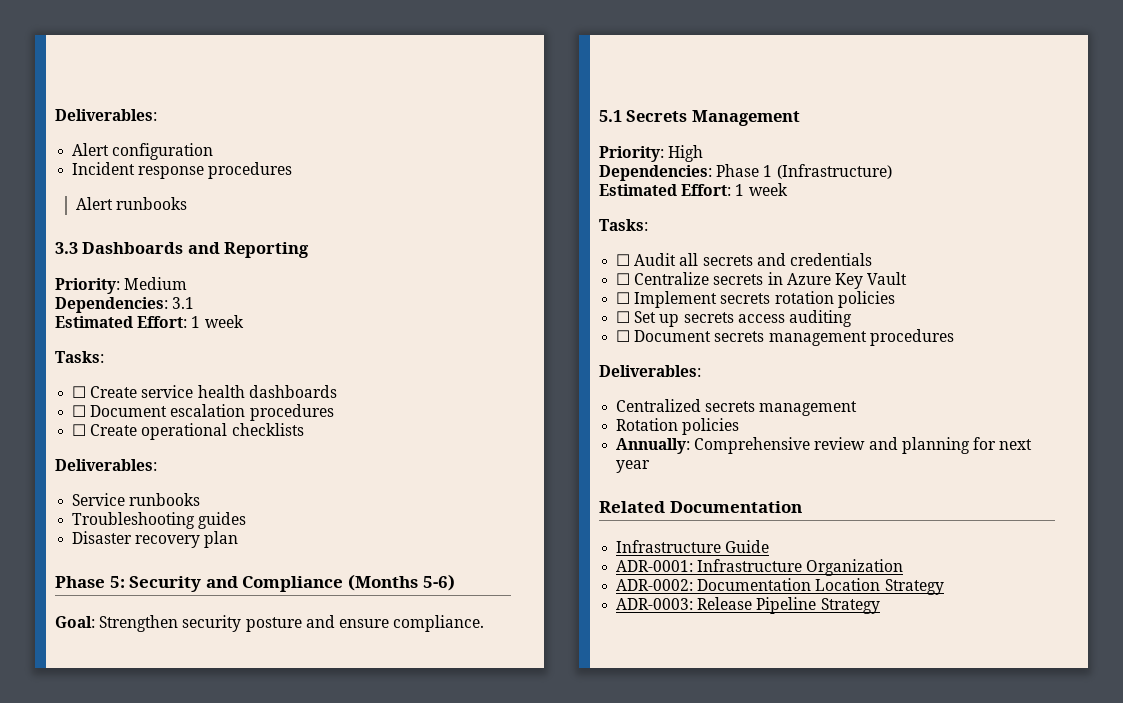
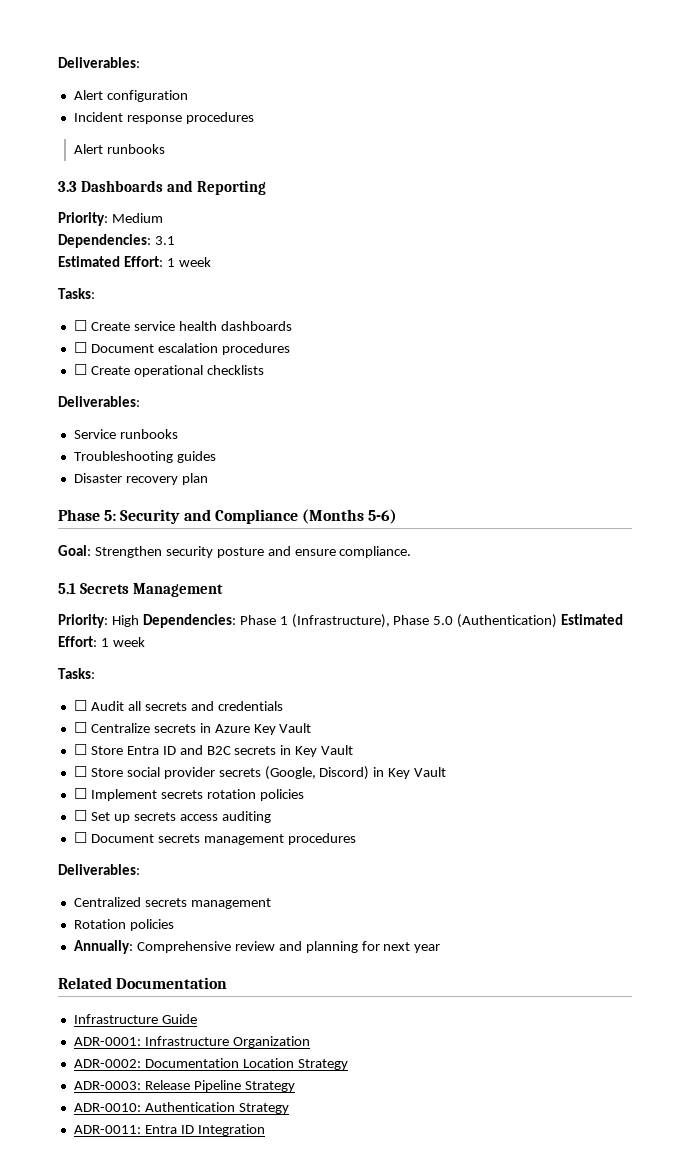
- Priority: High
- Dependencies: Phase 1 (Infrastructure)
- Estimated Effort: 1 week
+ Priority: High Dependencies: Phase 1 (Infrastructure), Phase 5.0 (Authentication) Estimated Effort: 1 week
+ ☐ Store Entra ID and B2C secrets in Key Vault
+ ☐ Store social provider secrets (Google, Discord) in Key Vault
+ ADR-0010: Authentication Strategy
+ ADR-0011: Entra ID Integration

